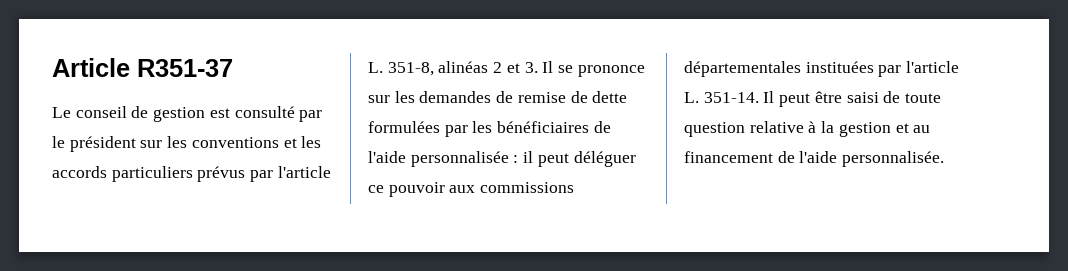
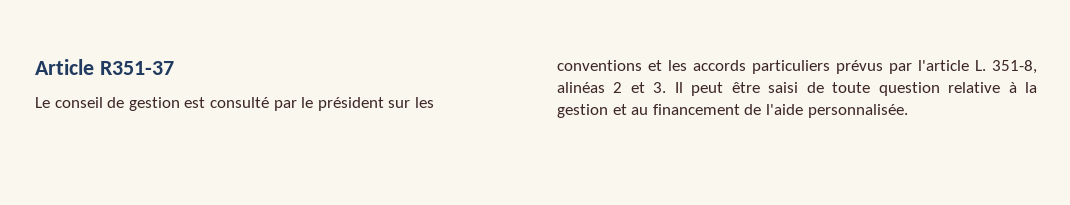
- Le conseil de gestion est consulté par le président sur les conventions et les accords particuliers prévus par l'article L. 351-8, alinéas 2 et 3. Il se prononce sur les demandes de remise de dette formulées par les bénéficiaires de l'aide personnalisée : il peut déléguer ce pouvoir aux commissions départementales instituées par l'article L. 351-14. Il peut être saisi de toute question relative à la gestion et au financement de l'aide personnalisée.
+ Le conseil de gestion est consulté par le président sur les conventions et les accords particuliers prévus par l'article L. 351-8, alinéas 2 et 3. Il peut être saisi de toute question relative à la gestion et au financement de l'aide personnalisée.

